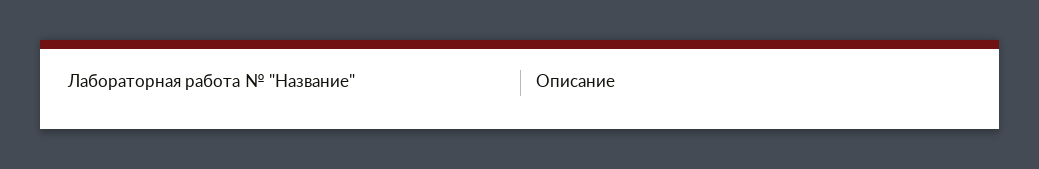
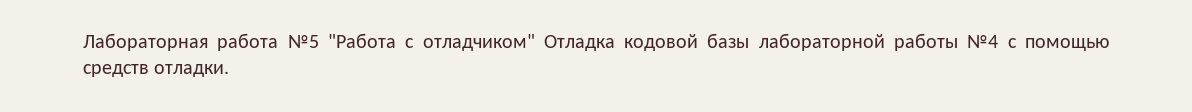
- Лабораторная работа № "Название"
- Описание
+ Лабораторная работа №5 "Работа с отладчиком" Отладка кодовой базы лабораторной работы №4 с помощью средств отладки.

